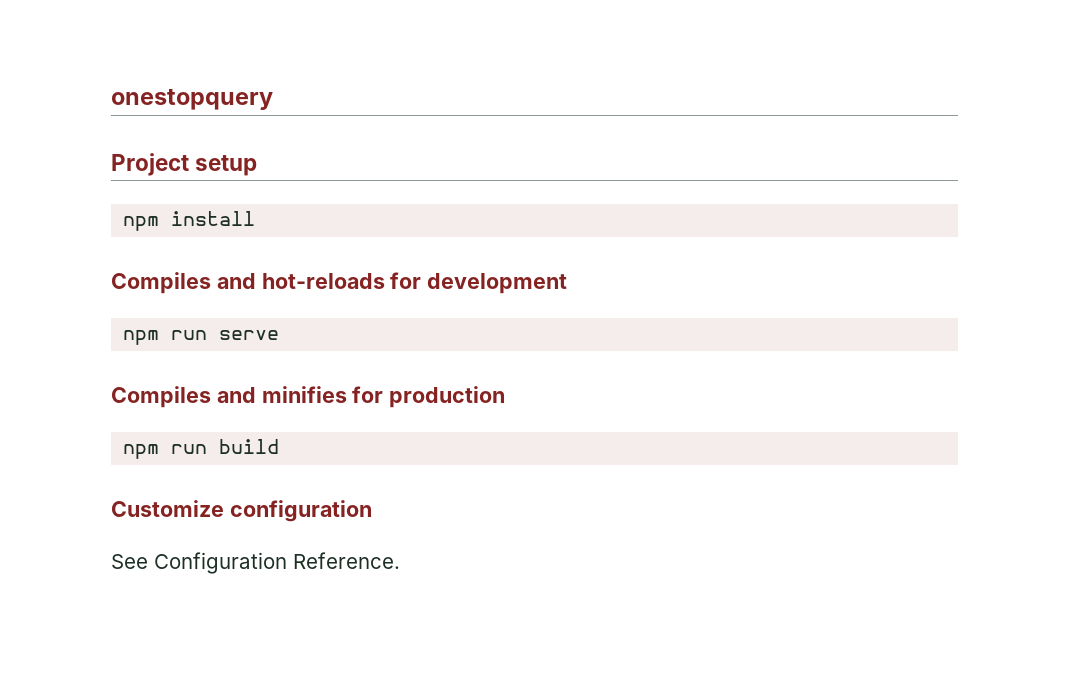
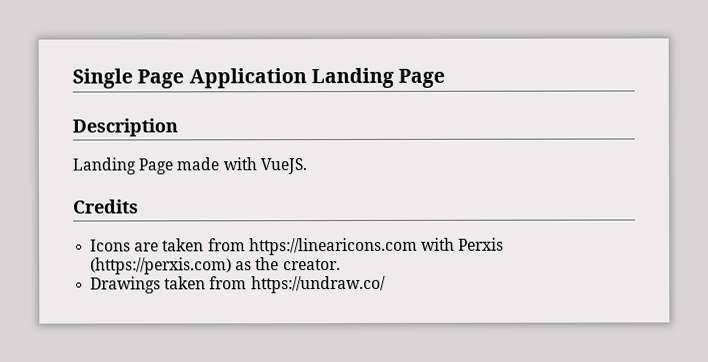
- onestopquery
- Project setup
- npm install
- Compiles and hot-reloads for development
- npm run serve
- Compiles and minifies for production
- npm run build
- Customize configuration
- See Configuration Reference.
+ Single Page Application Landing Page
+ Description
+ Landing Page made with VueJS.
+ Credits
+ Icons are taken from https://linearicons.com with Perxis (https://perxis.com) as the creator.
+ Drawings taken from https://undraw.co/

